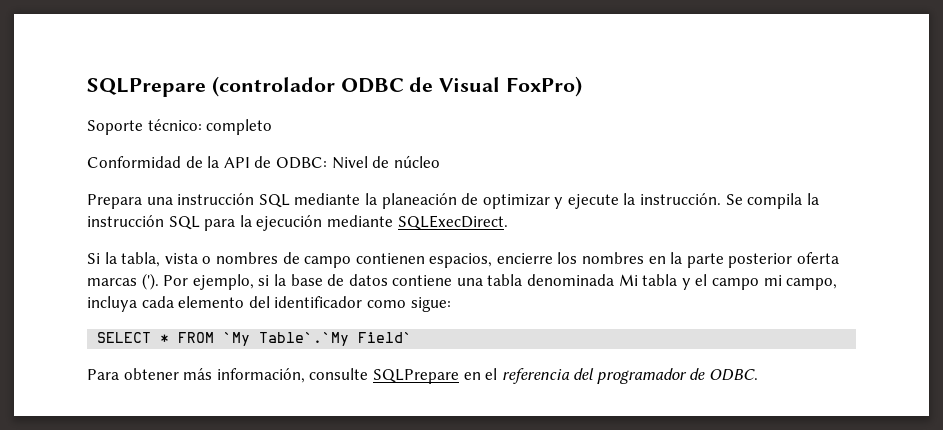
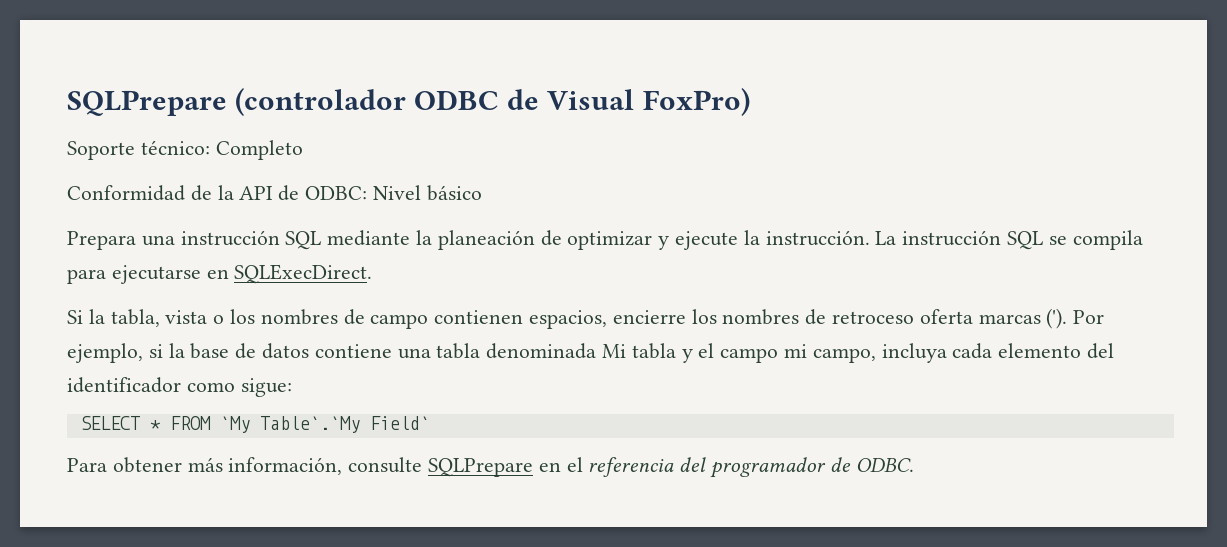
- Soporte técnico: completo
+ Soporte técnico: Completo
- Conformidad de la API de ODBC: Nivel de núcleo
+ Conformidad de la API de ODBC: Nivel básico
- Se compila la instrucción SQL para la ejecución mediante SQLExecDirect.
+ La instrucción SQL se compila para ejecutarse en SQLExecDirect.
- Si la tabla, vista o nombres de campo contienen espacios, encierre los nombres en la parte posterior oferta marcas (').
+ Si la tabla, vista o los nombres de campo contienen espacios, encierre los nombres de retroceso oferta marcas (').

